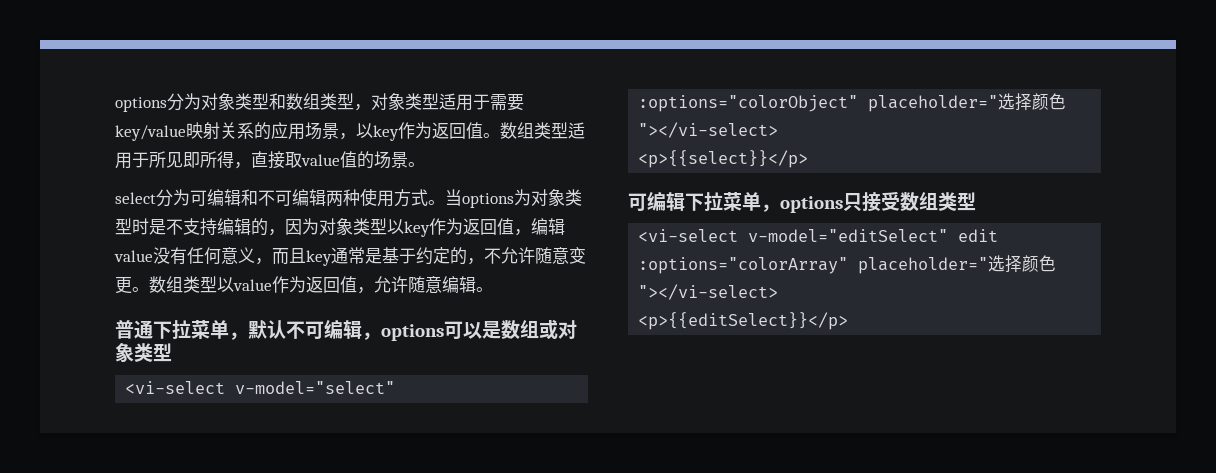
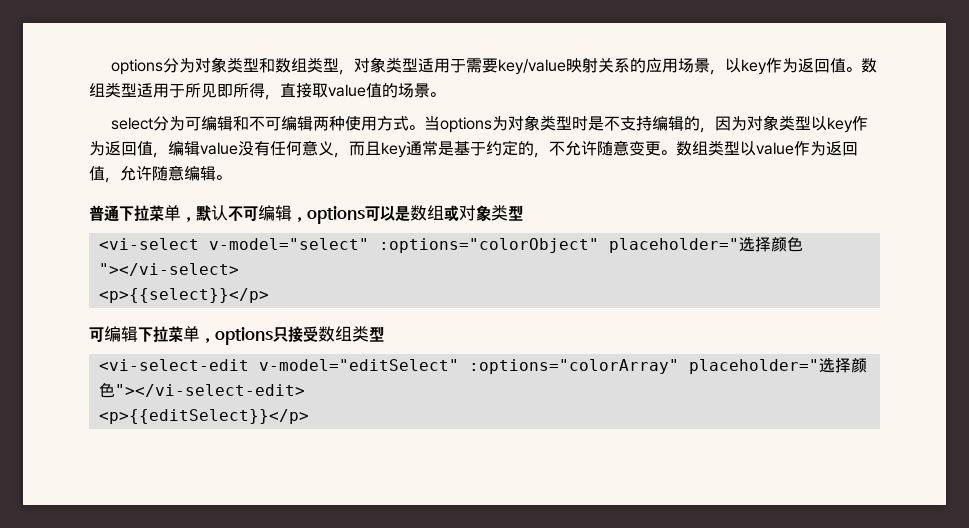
- <vi-select v-model="editSelect" edit :options="colorArray" placeholder="选择颜色"></vi-select>
+ <vi-select-edit v-model="editSelect" :options="colorArray" placeholder="选择颜色"></vi-select-edit>

